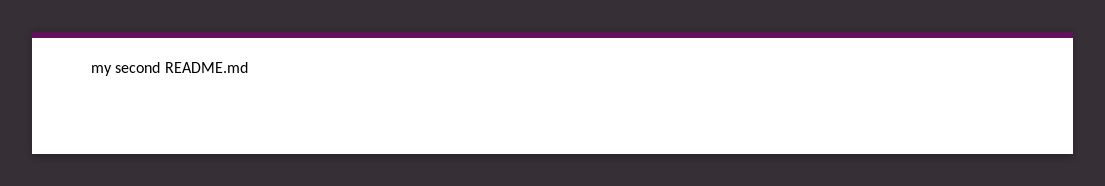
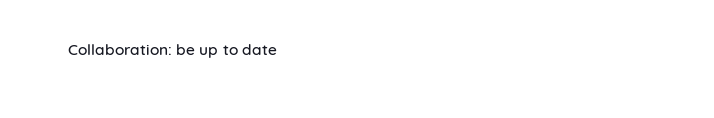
- my second README.md
+ Collaboration: be up to date

